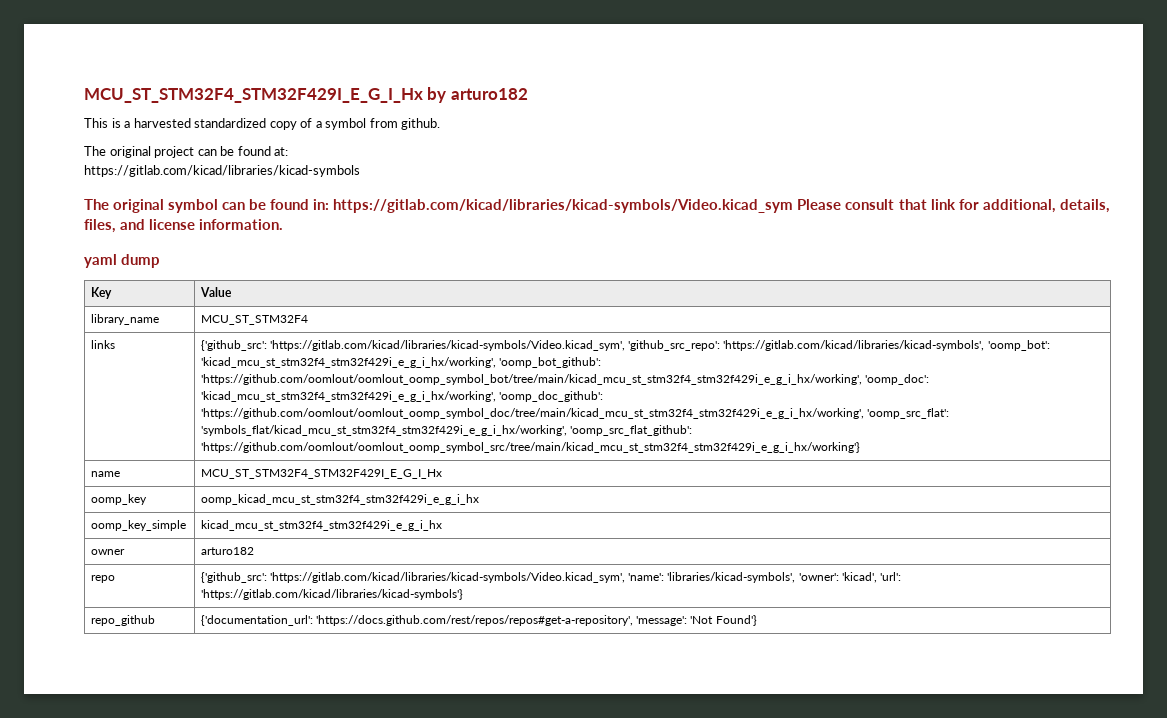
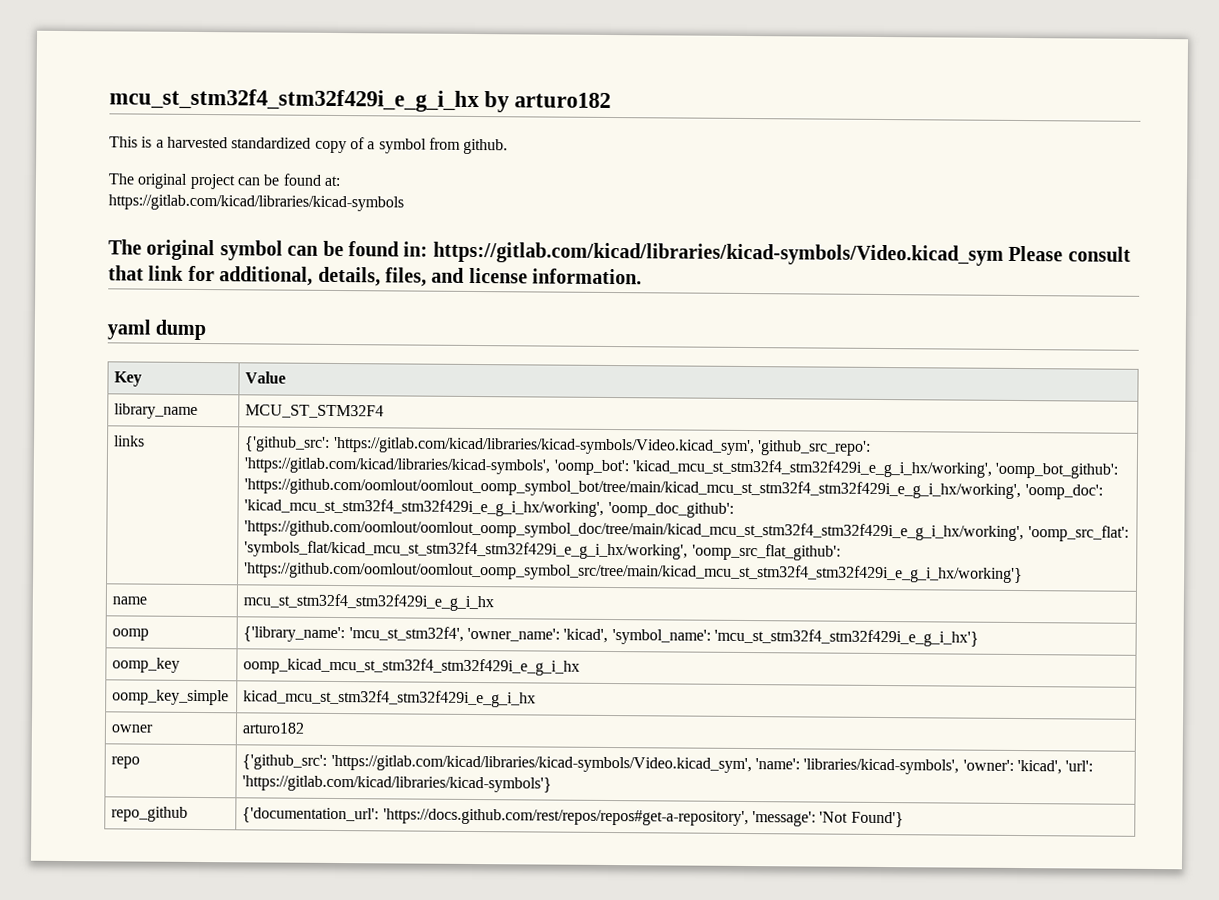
- MCU_ST_STM32F4_STM32F429I_E_G_I_Hx by arturo182
+ mcu_st_stm32f4_stm32f429i_e_g_i_hx by arturo182
- name | MCU_ST_STM32F4_STM32F429I_E_G_I_Hx
+ name | mcu_st_stm32f4_stm32f429i_e_g_i_hx
+ oomp | {'library_name': 'mcu_st_stm32f4', 'owner_name': 'kicad', 'symbol_name': 'mcu_st_stm32f4_stm32f429i_e_g_i_hx'}

